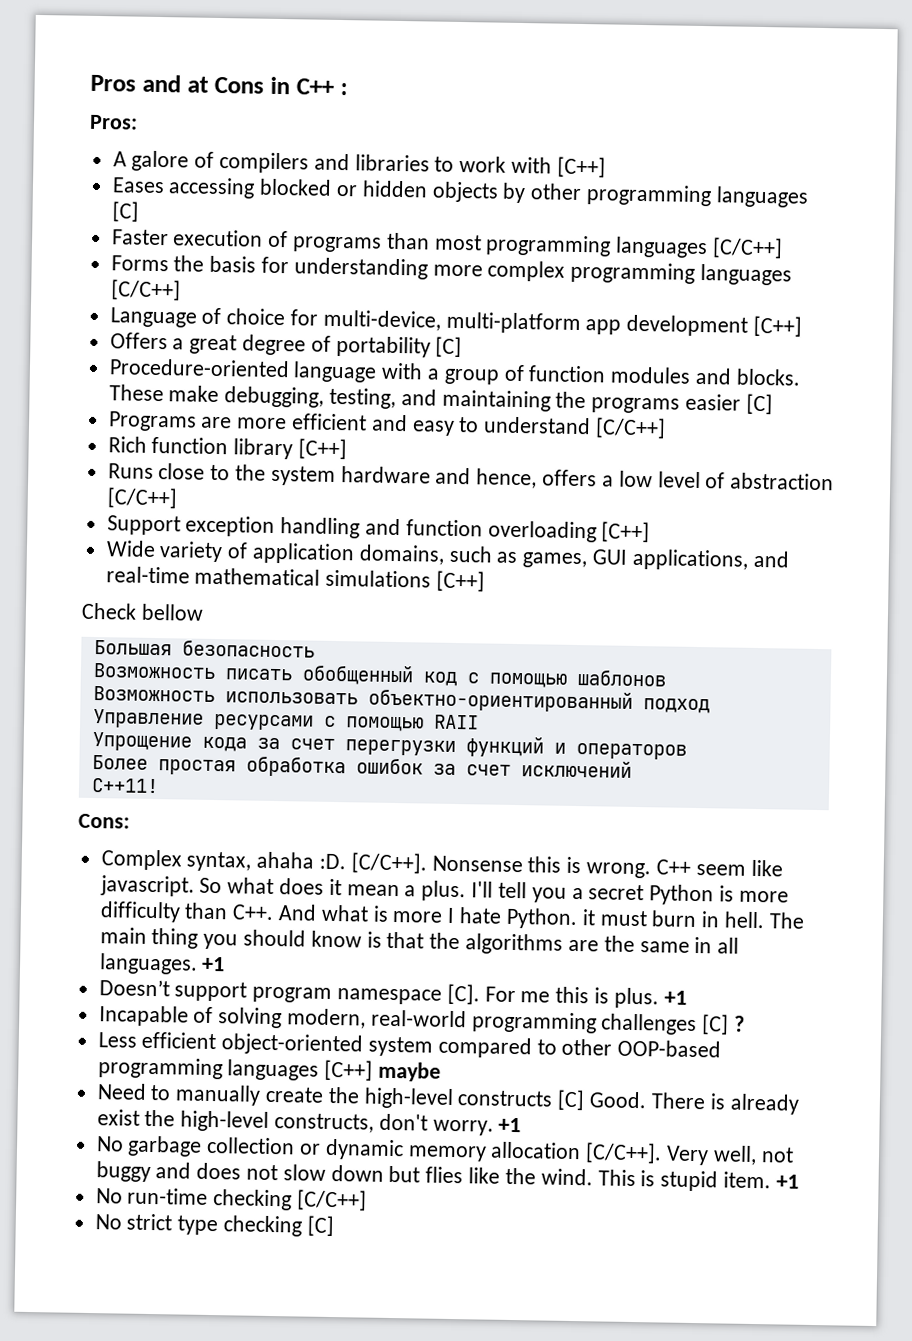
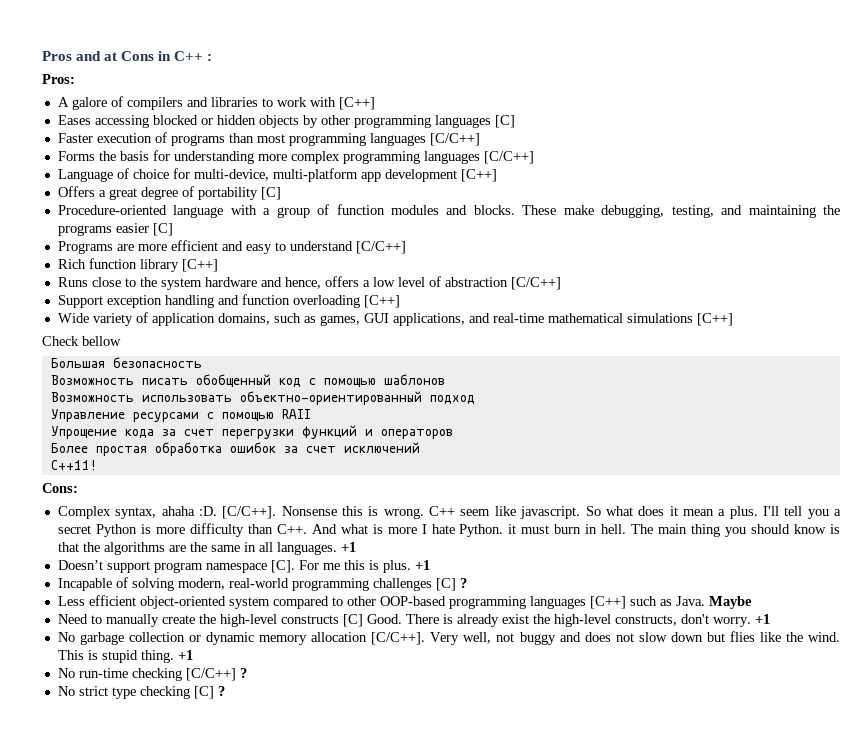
- Less efficient object-oriented system compared to other OOP-based programming languages [C++] maybe
+ Less efficient object-oriented system compared to other OOP-based programming languages [C++] such as Java. Maybe
- This is stupid item.
+ This is stupid thing.
- No run-time checking [C/C++]
+ No run-time checking [C/C++] ?
- No strict type checking [C]
+ No strict type checking [C] ?

